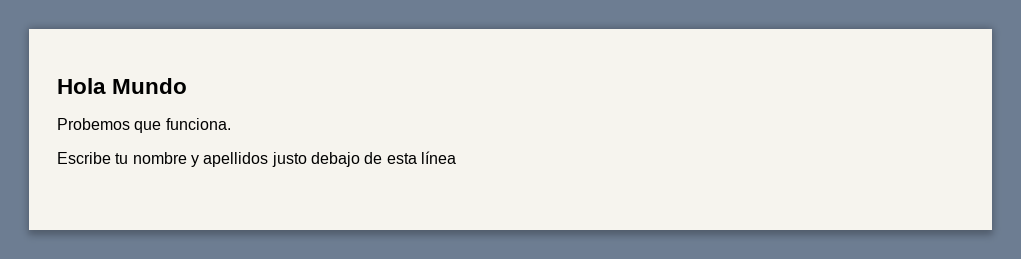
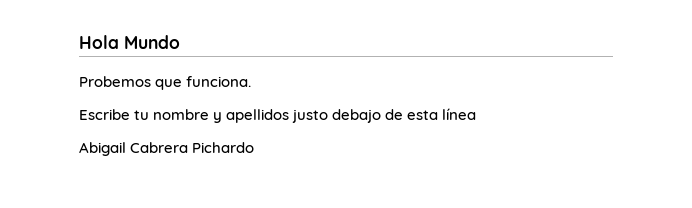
+ Abigail Cabrera Pichardo

